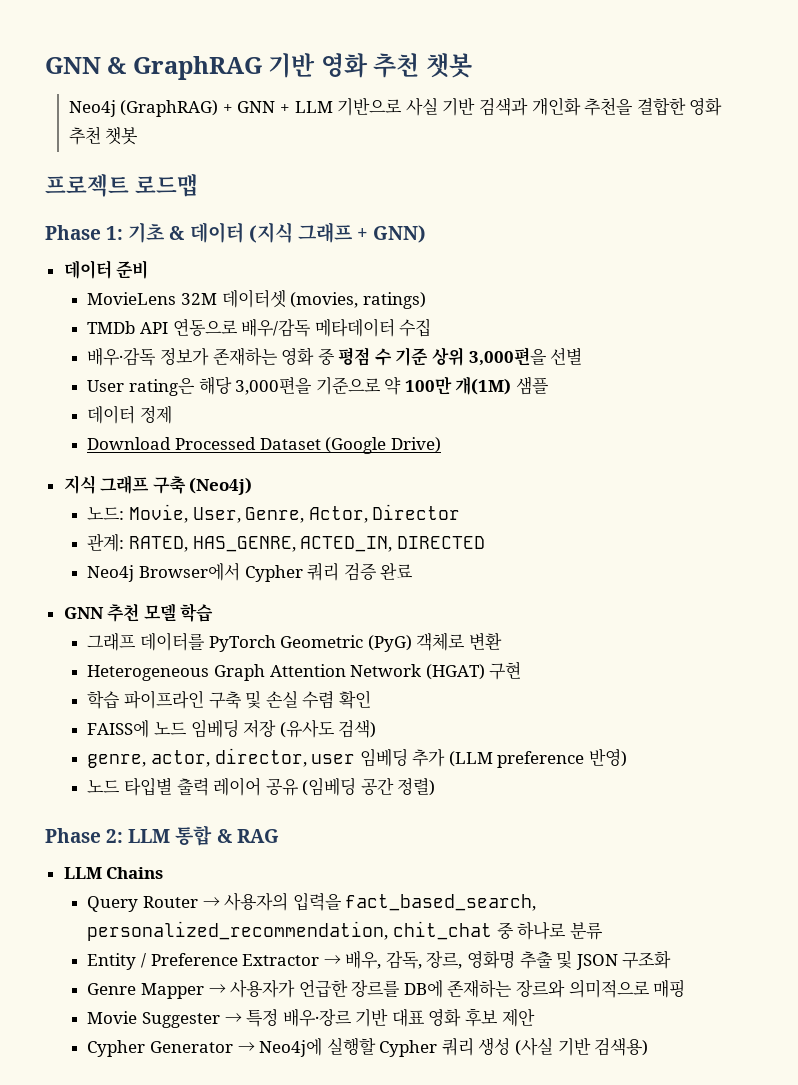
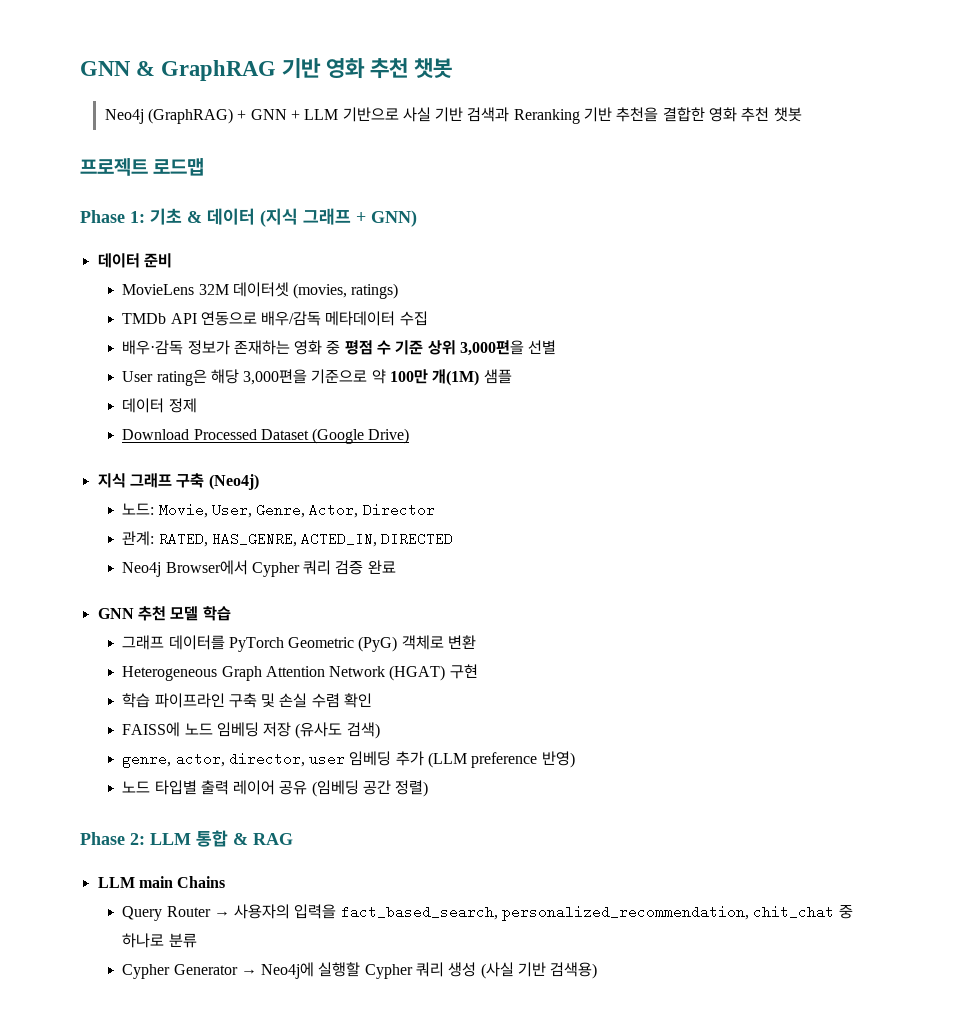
- Neo4j (GraphRAG) + GNN + LLM 기반으로 사실 기반 검색과 개인화 추천을 결합한 영화 추천 챗봇
+ Neo4j (GraphRAG) + GNN + LLM 기반으로 사실 기반 검색과 Reranking 기반 추천을 결합한 영화 추천 챗봇
- LLM Chains
+ LLM main Chains
- Entity / Preference Extractor → 배우, 감독, 장르, 영화명 추출 및 JSON 구조화
- Genre Mapper → 사용자가 언급한 장르를 DB에 존재하는 장르와 의미적으로 매핑
- Movie Suggester → 특정 배우·장르 기반 대표 영화 후보 제안

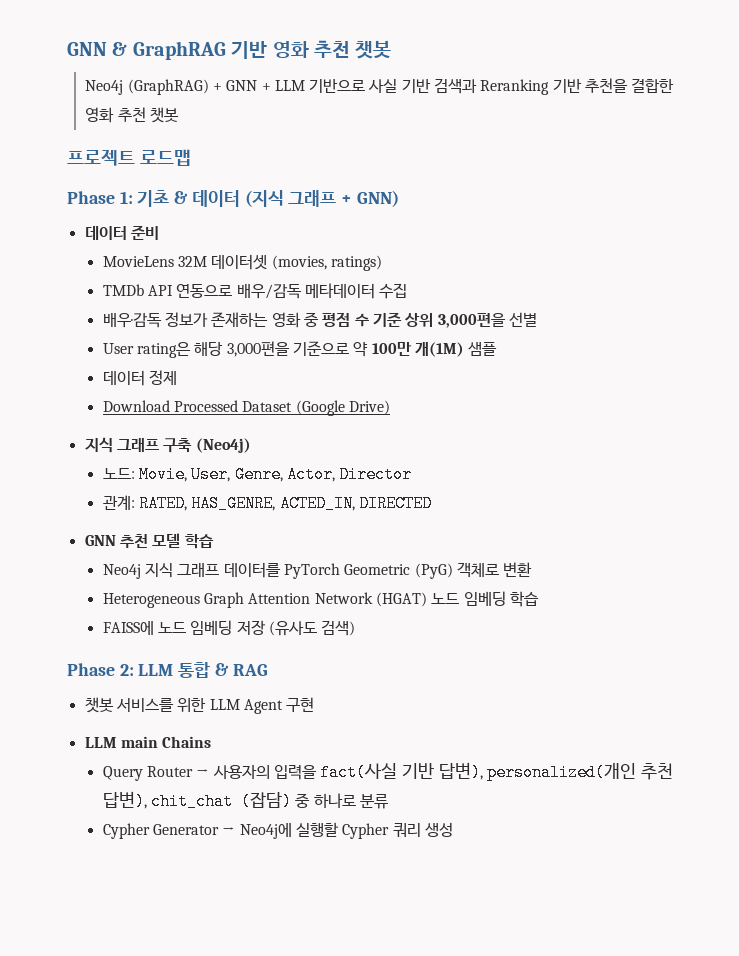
- Neo4j Browser에서 Cypher 쿼리 검증 완료
- 그래프 데이터를 PyTorch Geometric (PyG) 객체로 변환
+ Neo4j 지식 그래프 데이터를 PyTorch Geometric (PyG) 객체로 변환
- Heterogeneous Graph Attention Network (HGAT) 구현
- 학습 파이프라인 구축 및 손실 수렴 확인
+ Heterogeneous Graph Attention Network (HGAT) 노드 임베딩 학습
- genre, actor, director, user 임베딩 추가 (LLM preference 반영)
- 노드 타입별 출력 레이어 공유 (임베딩 공간 정렬)
+ 챗봇 서비스를 위한 LLM Agent 구현
- Query Router → 사용자의 입력을 fact_based_search, personalized_recommendation, chit_chat 중 하나로 분류
+ Query Router → 사용자의 입력을 fact(사실 기반 답변), personalized(개인 추천 답변), chit_chat (잡담) 중 하나로 분류
- Cypher Generator → Neo4j에 실행할 Cypher 쿼리 생성 (사실 기반 검색용)
+ Cypher Generator → Neo4j에 실행할 Cypher 쿼리 생성

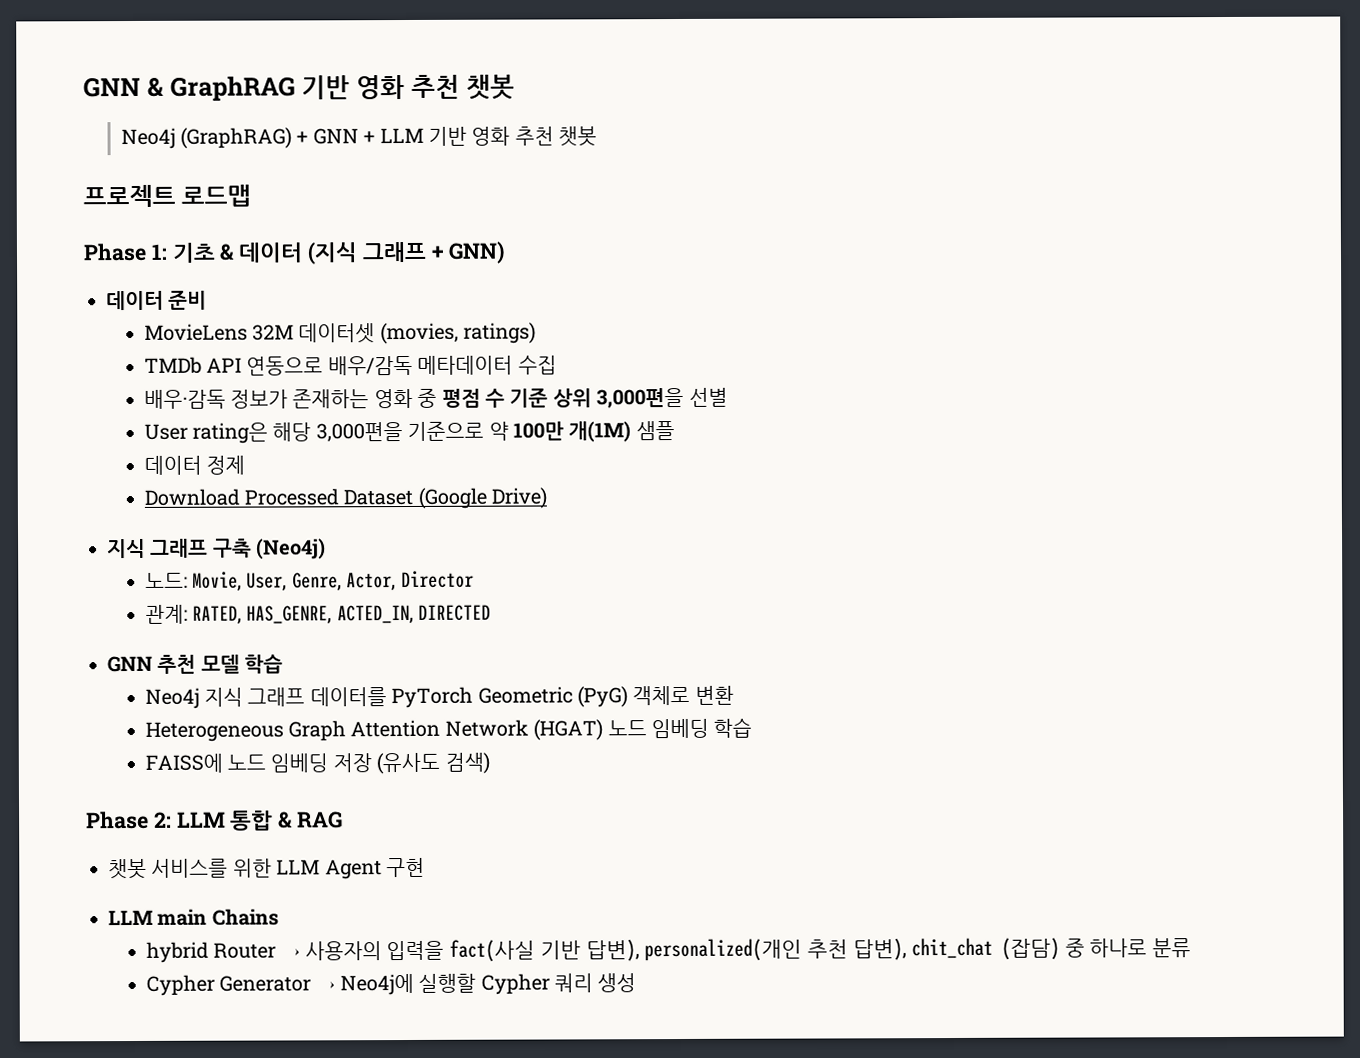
- Neo4j (GraphRAG) + GNN + LLM 기반으로 사실 기반 검색과 Reranking 기반 추천을 결합한 영화 추천 챗봇
+ Neo4j (GraphRAG) + GNN + LLM 기반 영화 추천 챗봇
- Query Router → 사용자의 입력을 fact(사실 기반 답변), personalized(개인 추천 답변), chit_chat (잡담) 중 하나로 분류
+ hybrid Router → 사용자의 입력을 fact(사실 기반 답변), personalized(개인 추천 답변), chit_chat (잡담) 중 하나로 분류

